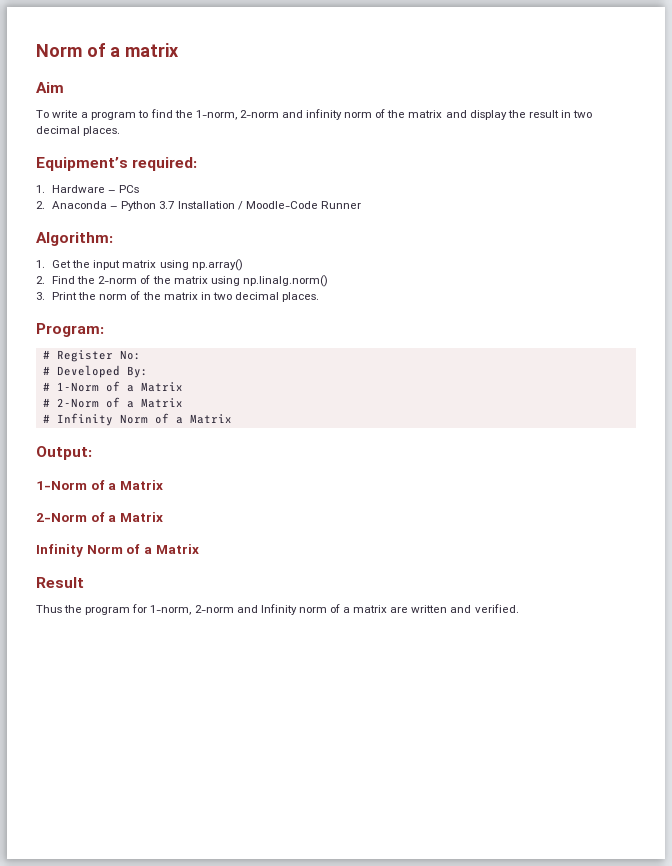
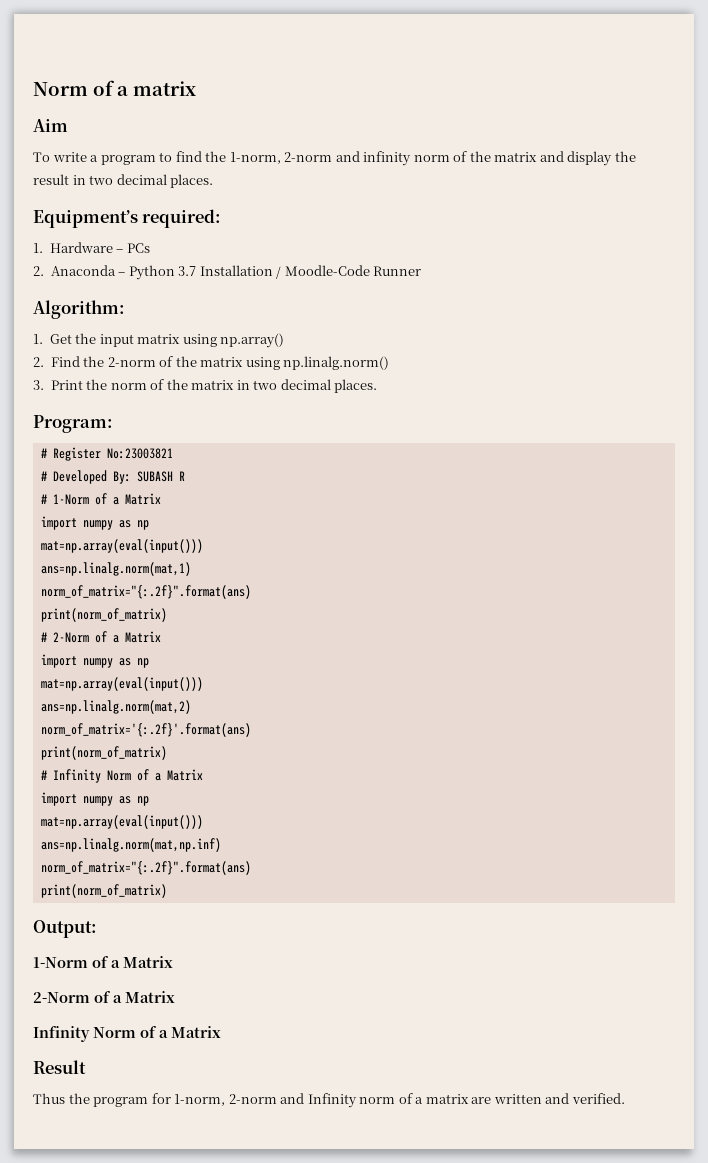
- # Register No:
+ # Register No:23003821
- # Developed By:
+ # Developed By: SUBASH R
  # 1-Norm of a Matrix
+ import numpy as np
+ mat=np.array(eval(input()))
+ ans=np.linalg.norm(mat,1)
+ norm_of_matrix="{:.2f}".format(ans)
+ print(norm_of_matrix)
  # 2-Norm of a Matrix
+ import numpy as np
+ mat=np.array(eval(input()))
+ ans=np.linalg.norm(mat,2)
+ norm_of_matrix='{:.2f}'.format(ans)
+ print(norm_of_matrix)
  # Infinity Norm of a Matrix
+ import numpy as np
+ mat=np.array(eval(input()))
+ ans=np.linalg.norm(mat,np.inf)
+ norm_of_matrix="{:.2f}".format(ans)
+ print(norm_of_matrix)

